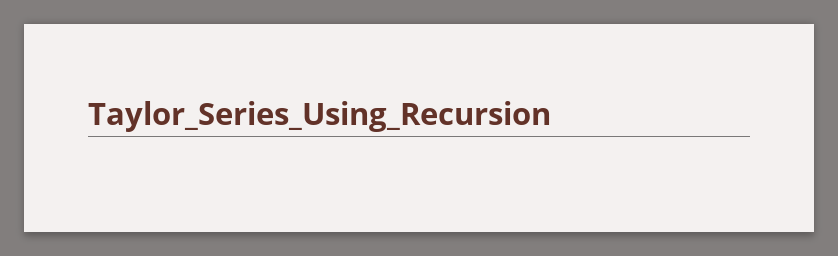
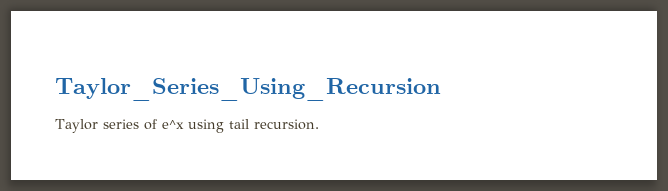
+ Taylor series of e^x using tail recursion.

